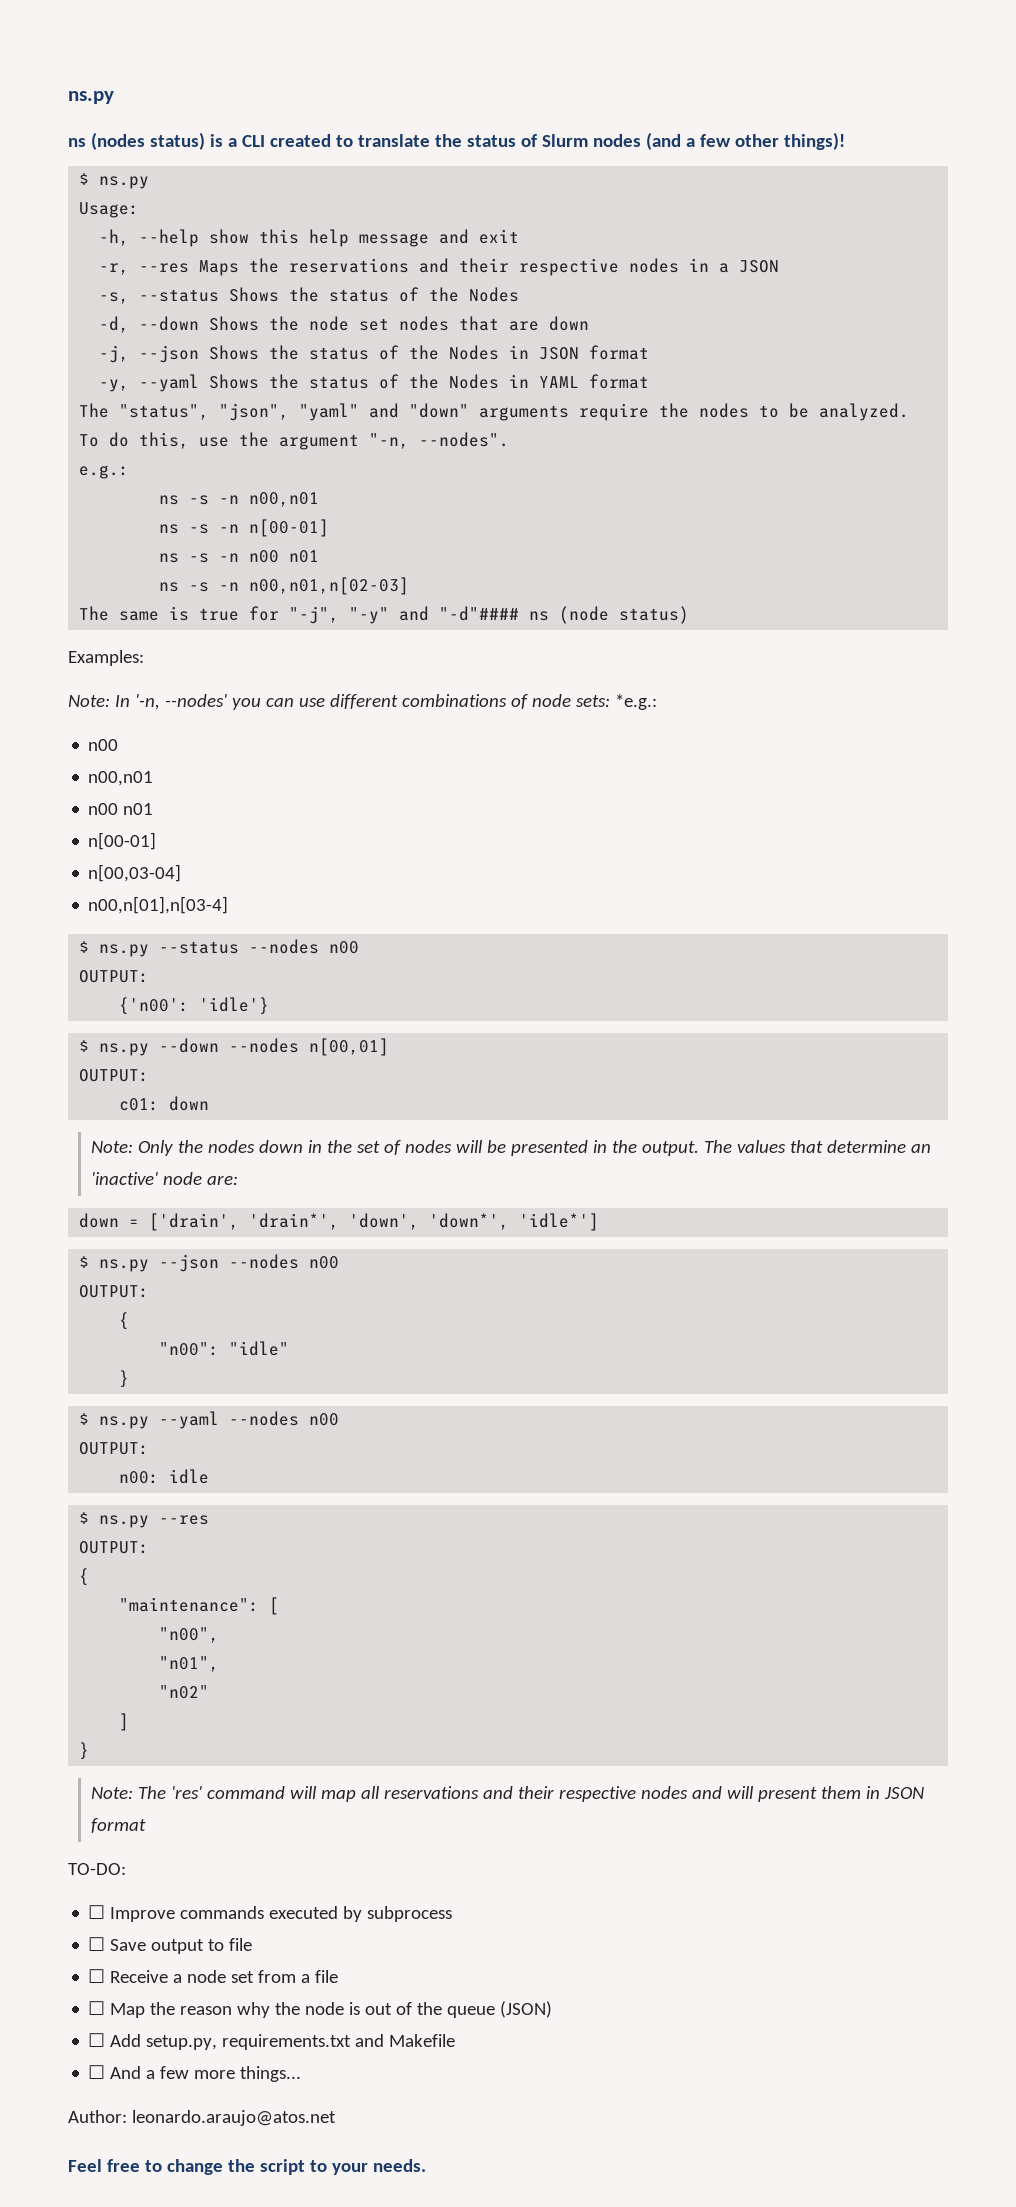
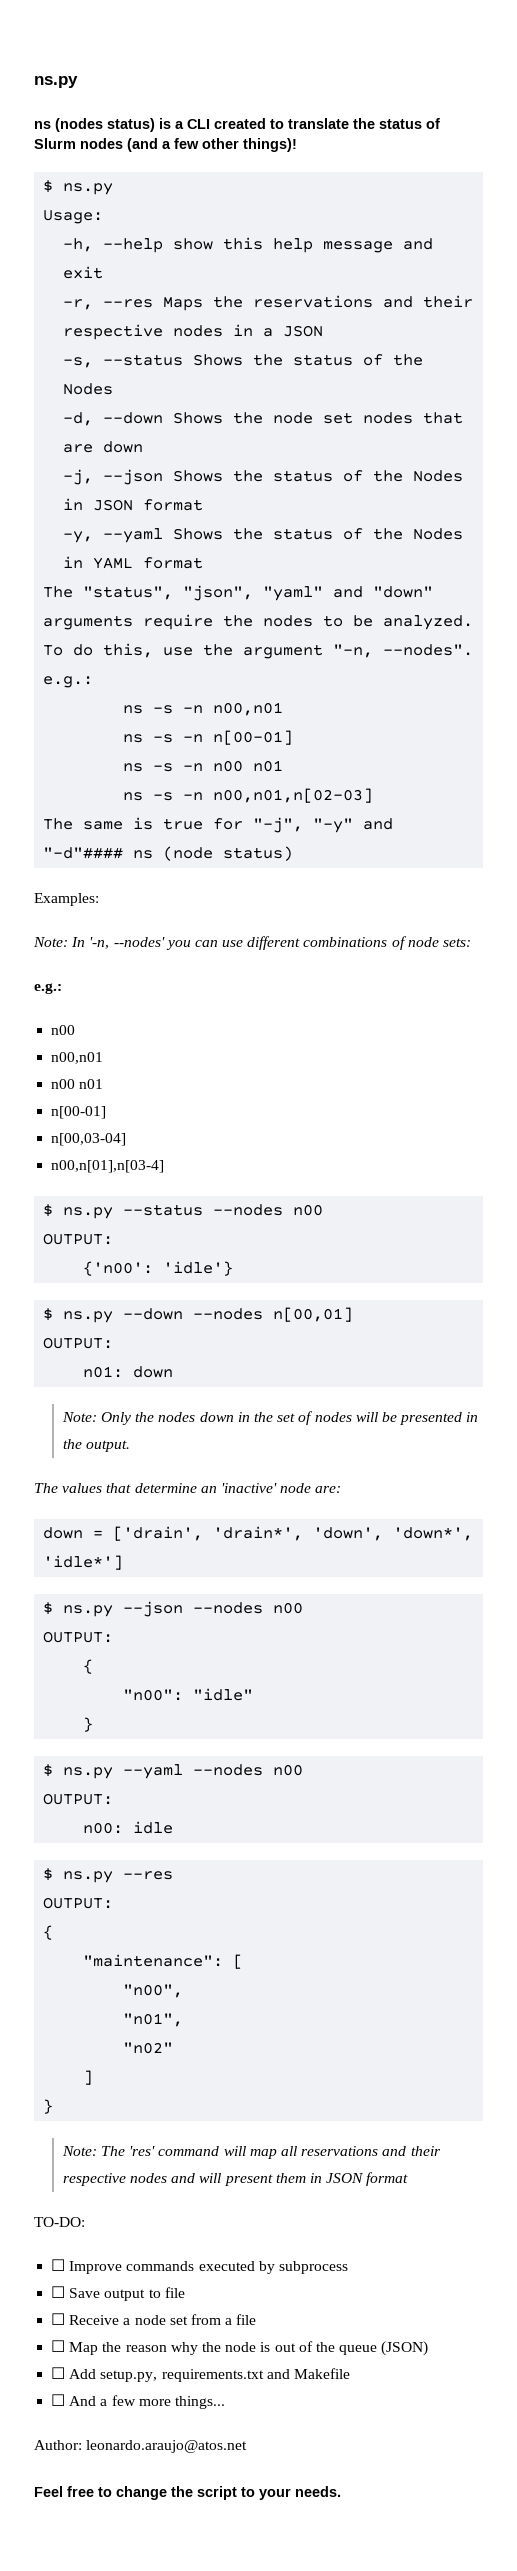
- Note: In '-n, --nodes' you can use different combinations of node sets: *e.g.:
+ Note: In '-n, --nodes' you can use different combinations of node sets:
+ e.g.:
- c01: down
+ n01: down
- Note: Only the nodes down in the set of nodes will be presented in the output. The values that determine an 'inactive' node are:
+ Note: Only the nodes down in the set of nodes will be presented in the output.
+ The values that determine an 'inactive' node are:

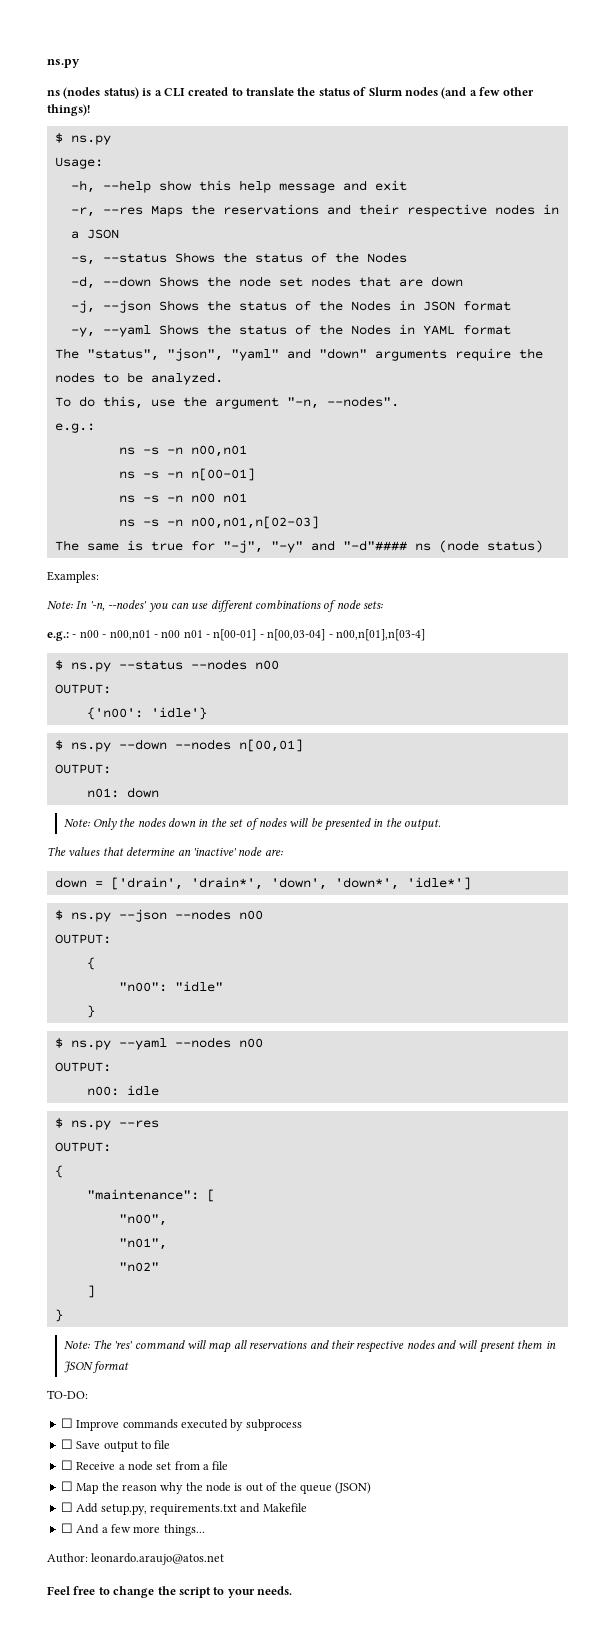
  Note: In '-n, --nodes' you can use different combinations of node sets:
- e.g.:
- n00
- n00,n01
- n00 n01
- n[00-01]
- n[00,03-04]
- n00,n[01],n[03-4]
+ e.g.: - n00 - n00,n01 - n00 n01 - n[00-01] - n[00,03-04] - n00,n[01],n[03-4]

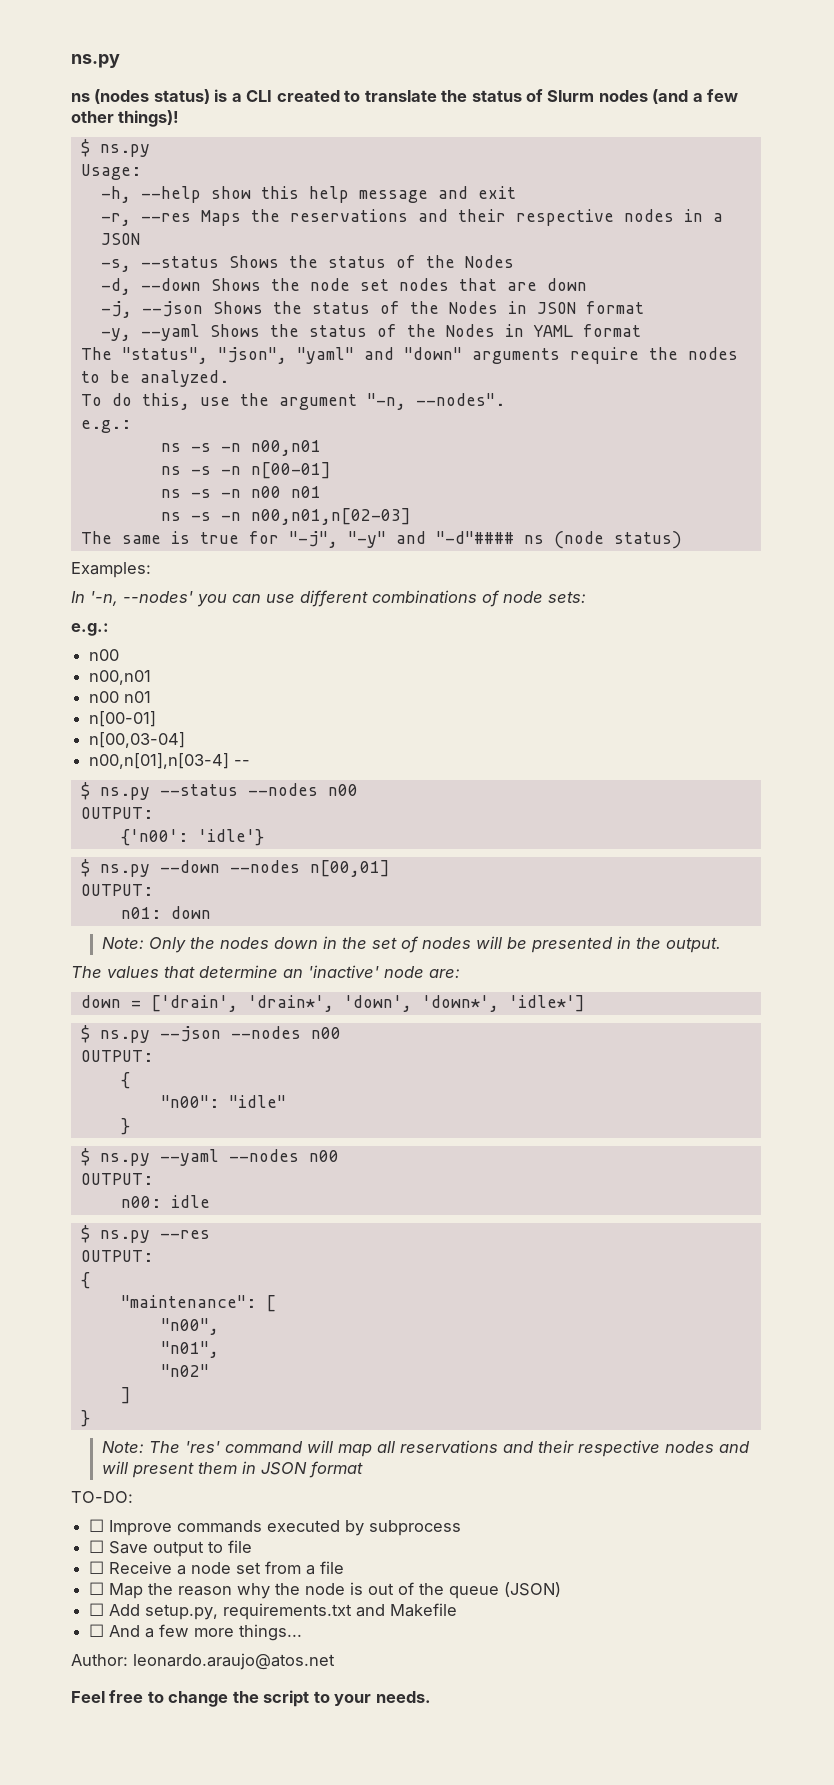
- Note: In '-n, --nodes' you can use different combinations of node sets:
- e.g.: - n00 - n00,n01 - n00 n01 - n[00-01] - n[00,03-04] - n00,n[01],n[03-4]
+ In '-n, --nodes' you can use different combinations of node sets:
+ e.g.:
+ n00
+ n00,n01
+ n00 n01
+ n[00-01]
+ n[00,03-04]
+ n00,n[01],n[03-4] --

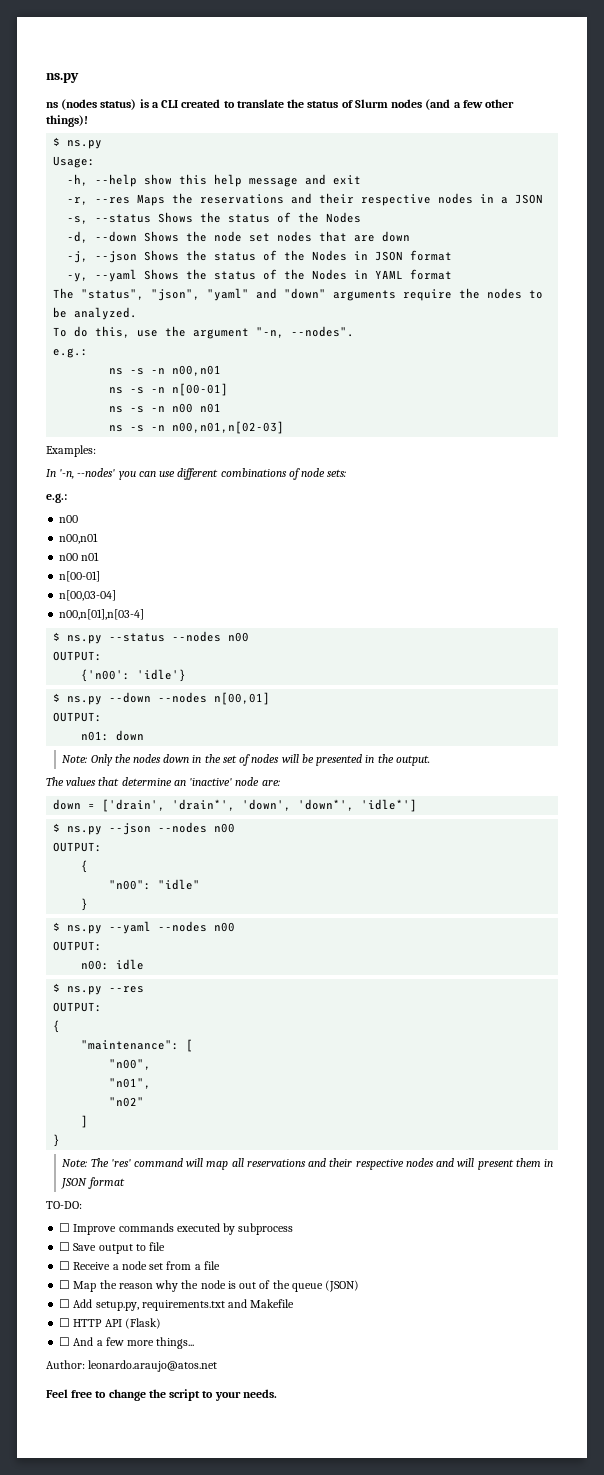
- The same is true for "-j", "-y" and "-d"#### ns (node status)
- n00,n[01],n[03-4] --
+ n00,n[01],n[03-4]
+ ☐ HTTP API (Flask)

